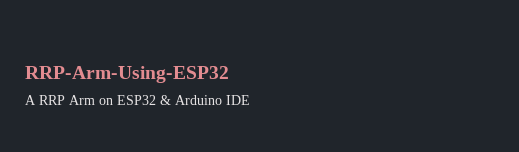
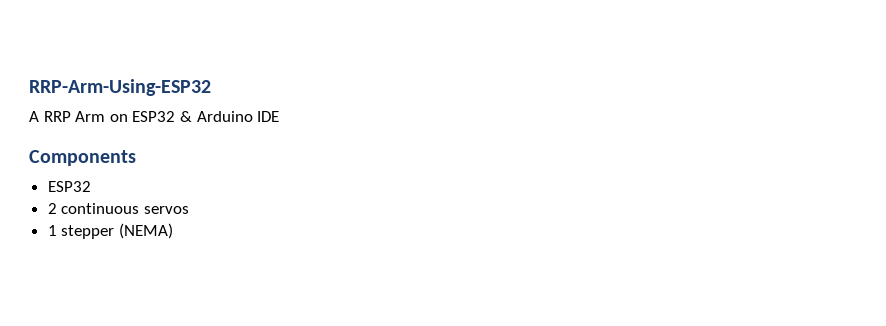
+ Components
+ ESP32
+ 2 continuous servos
+ 1 stepper (NEMA)

